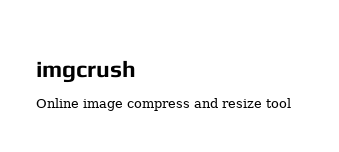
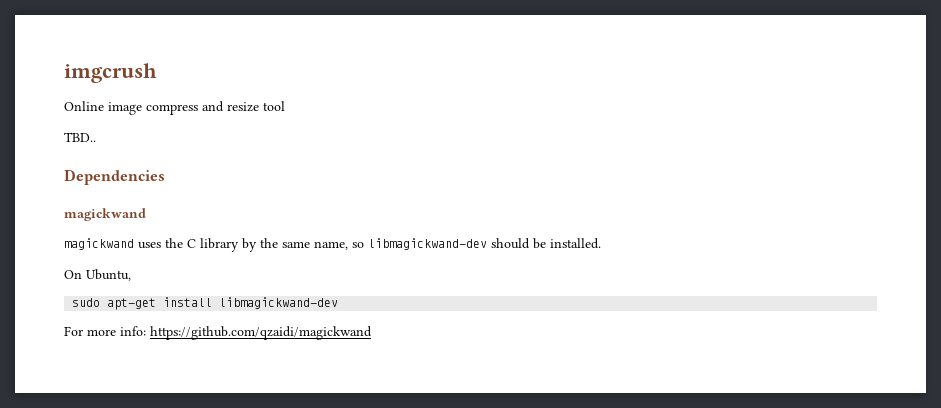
+ TBD..
+ Dependencies
+ magickwand
+ magickwand uses the C library by the same name, so libmagickwand-dev should be installed.
+ On Ubuntu,
+ sudo apt-get install libmagickwand-dev
+ For more info: https://github.com/qzaidi/magickwand

